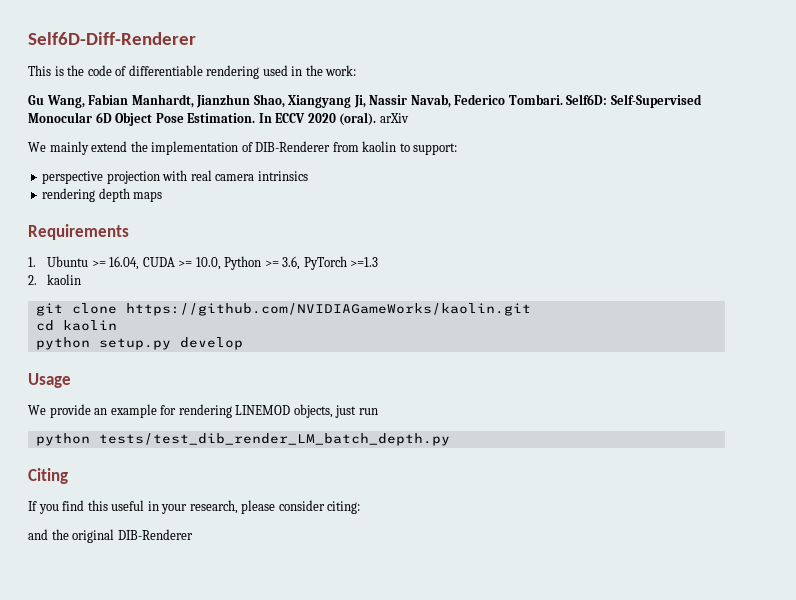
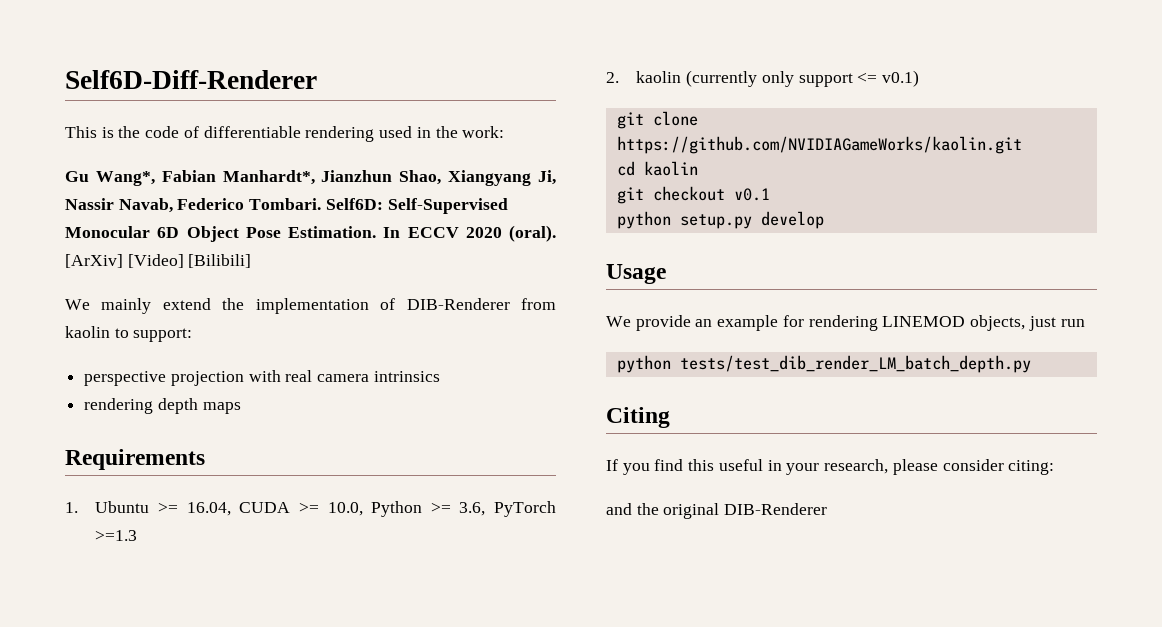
- Gu Wang, Fabian Manhardt, Jianzhun Shao, Xiangyang Ji, Nassir Navab, Federico Tombari.
+ Gu Wang*, Fabian Manhardt*, Jianzhun Shao, Xiangyang Ji, Nassir Navab, Federico Tombari.
- In ECCV 2020 (oral). arXiv
+ In ECCV 2020 (oral). [ArXiv] [Video] [Bilibili]
- 2. kaolin
+ 2. kaolin (currently only support <= v0.1)
+ git checkout v0.1

